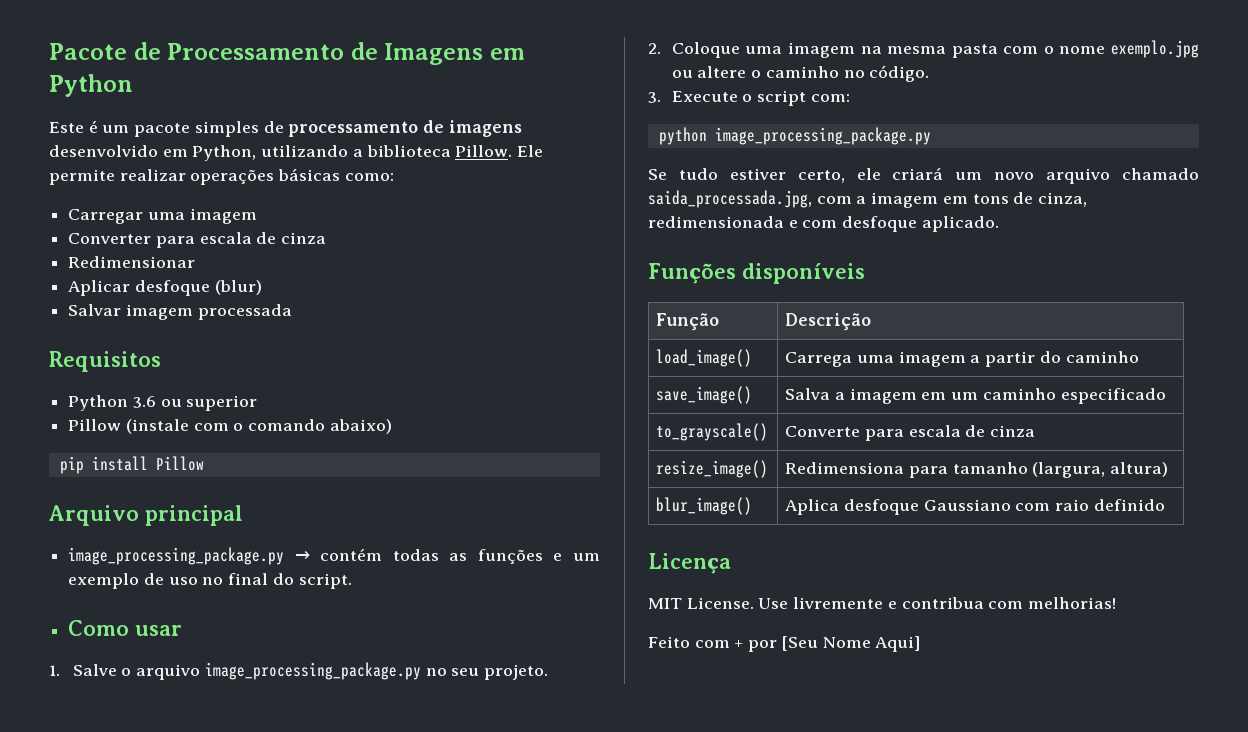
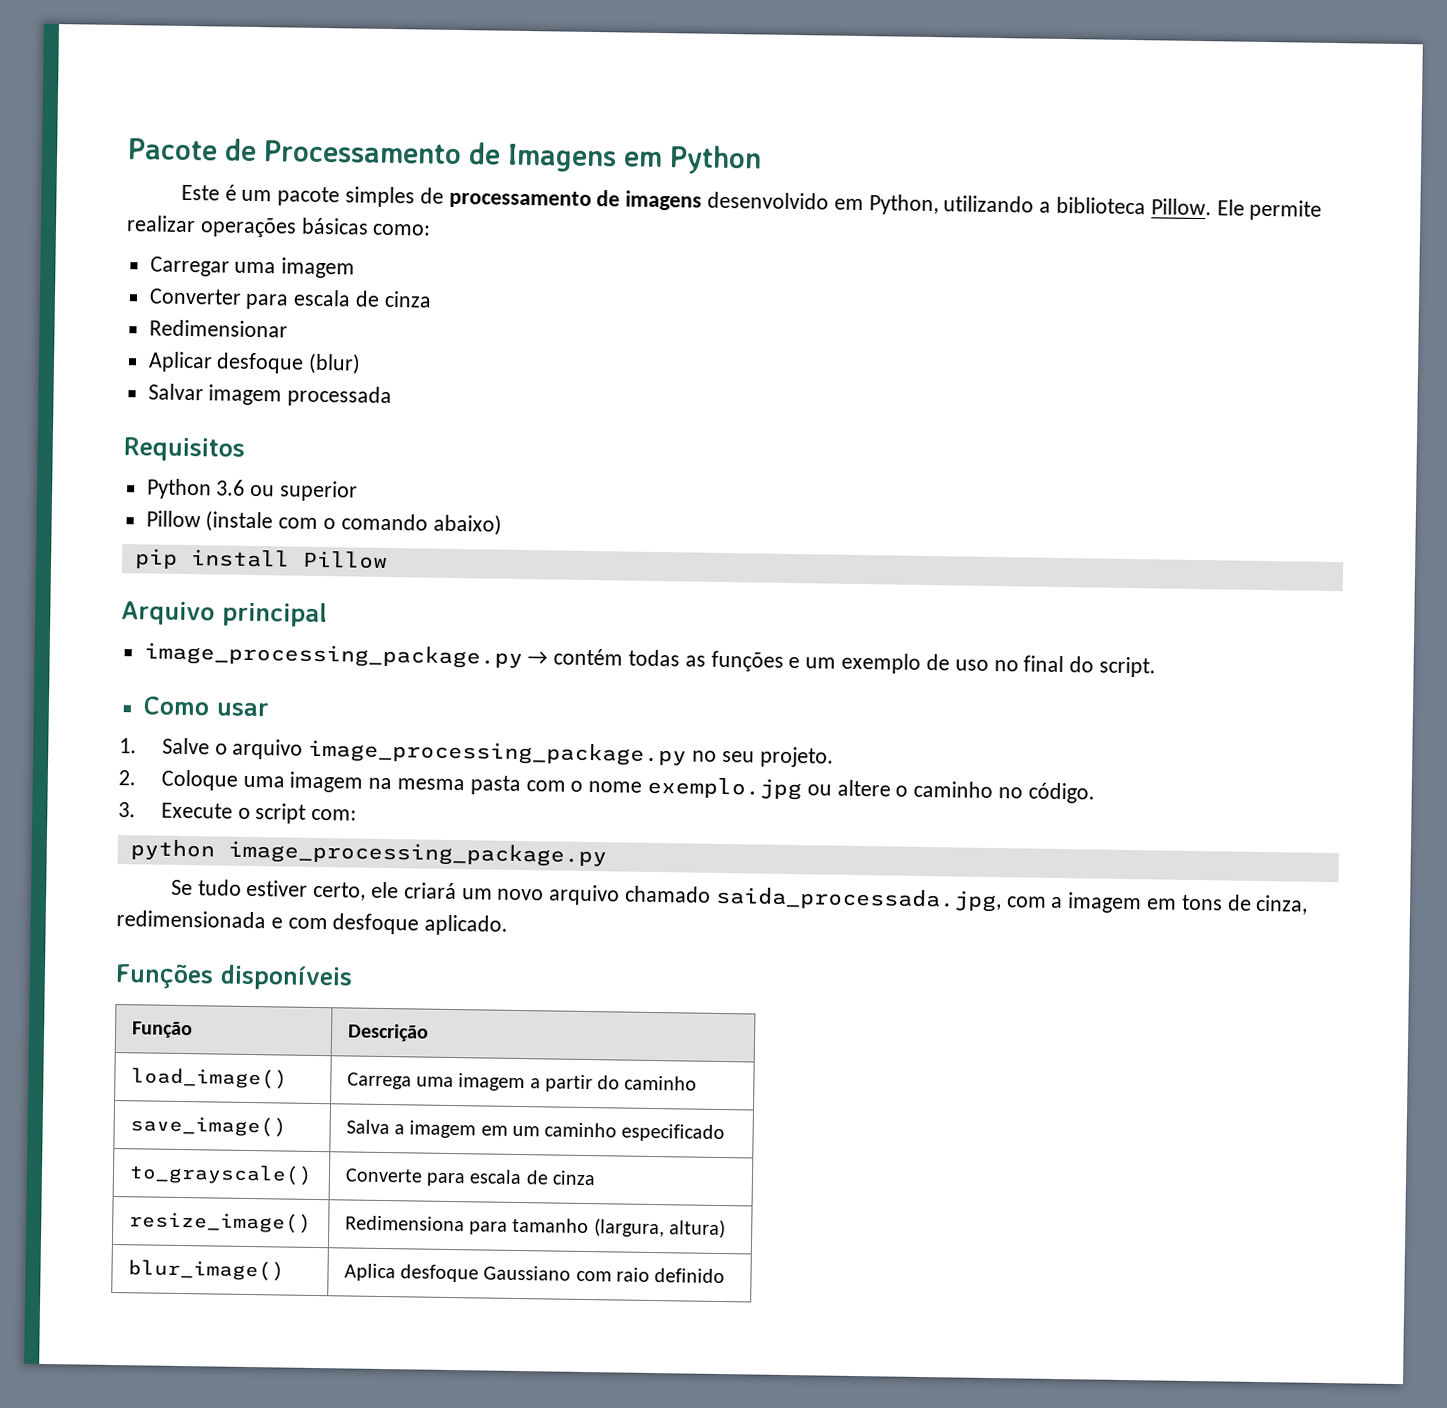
- Licença
- MIT License. Use livremente e contribua com melhorias!
- Feito com + por [Seu Nome Aqui]

